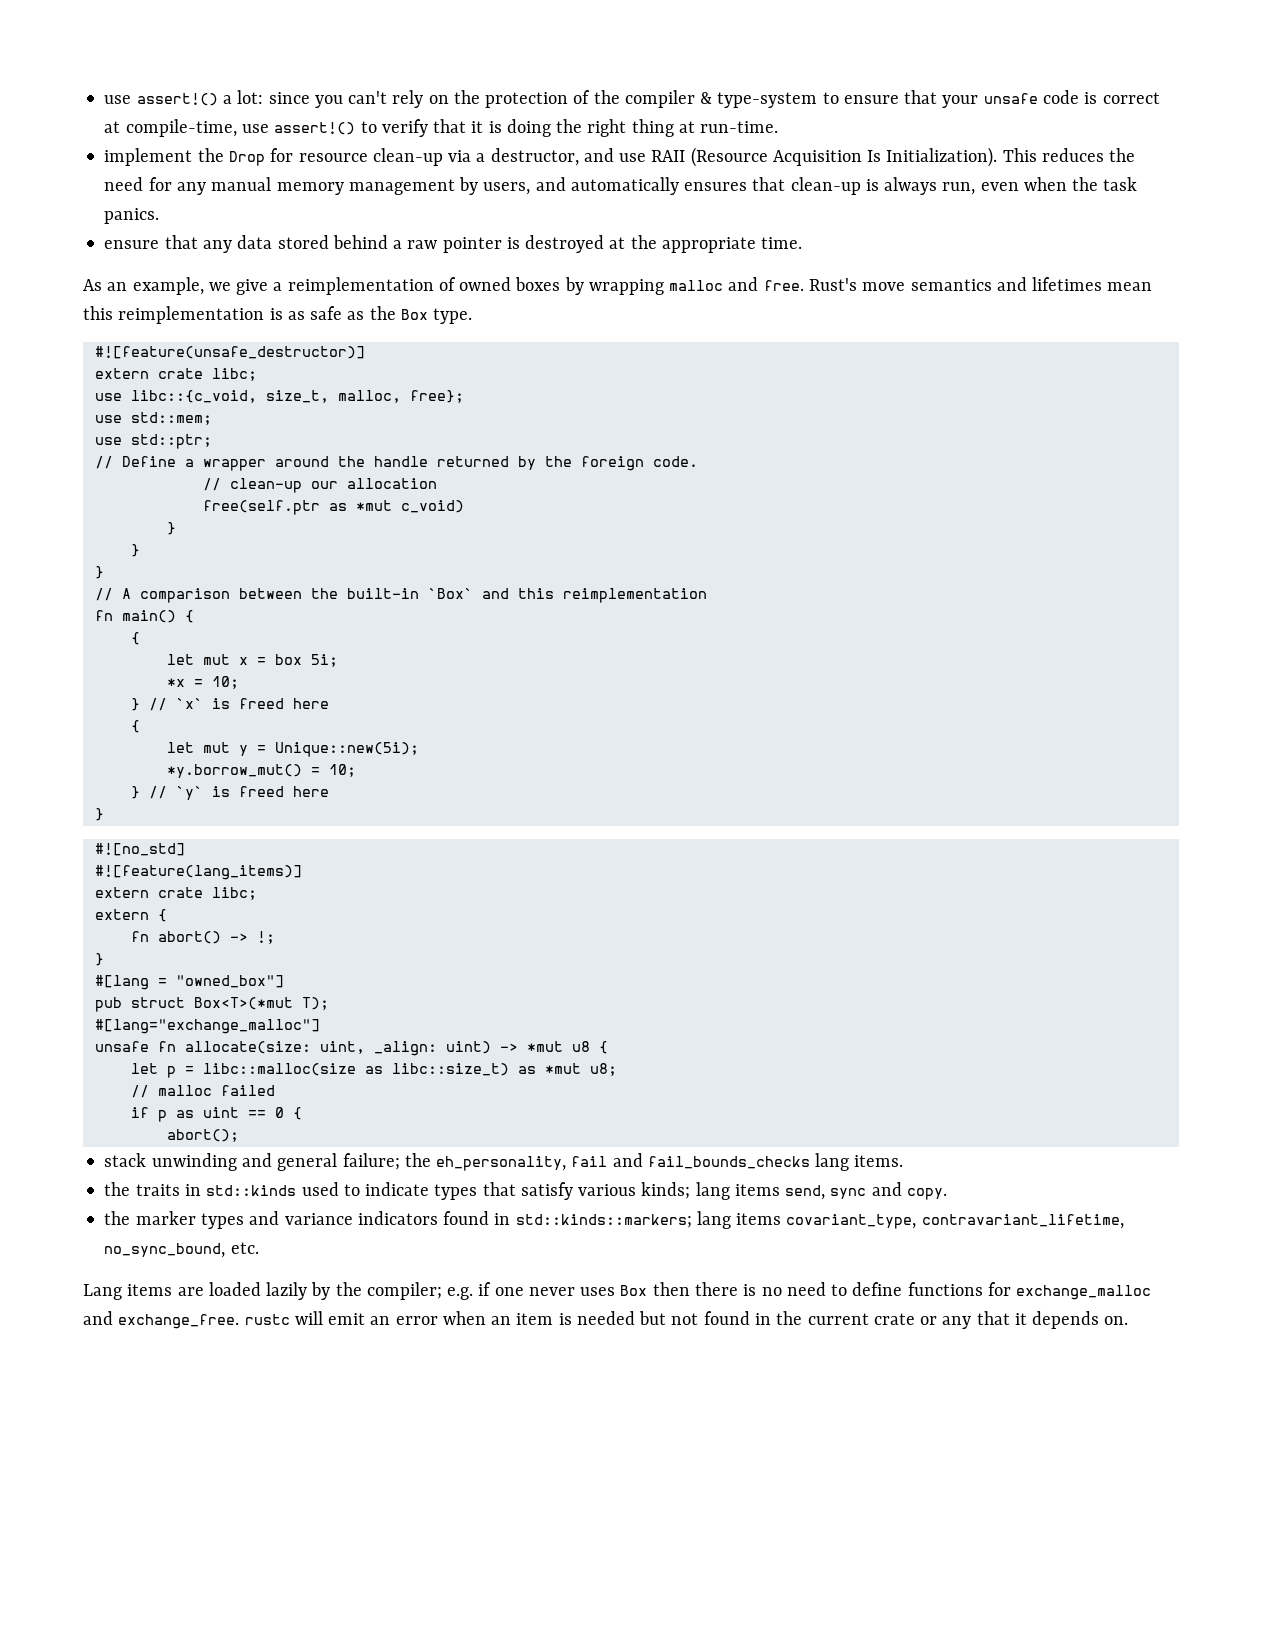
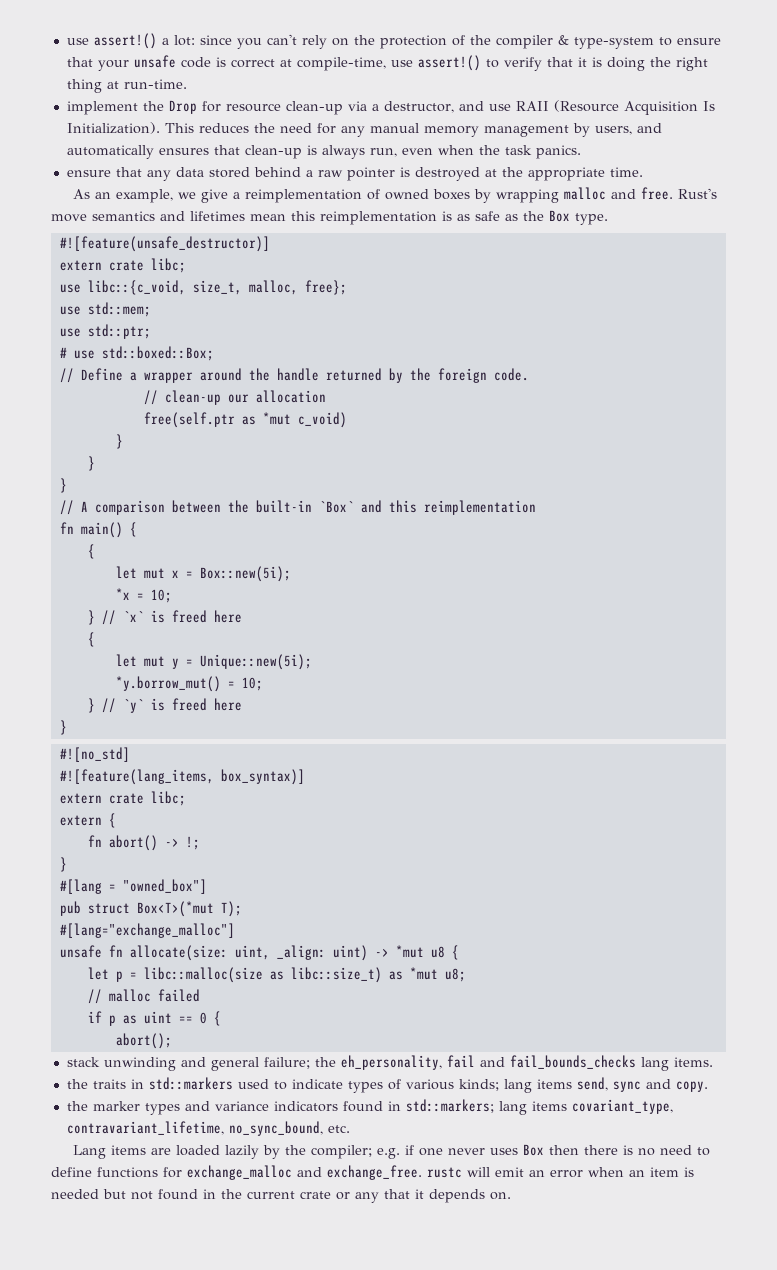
+ # use std::boxed::Box;
- let mut x = box 5i;
+ let mut x = Box::new(5i);
- #![feature(lang_items)]
+ #![feature(lang_items, box_syntax)]
- the traits in std::kinds used to indicate types that satisfy various kinds; lang items send, sync and copy.
+ the traits in std::markers used to indicate types of various kinds; lang items send, sync and copy.
- the marker types and variance indicators found in std::kinds::markers; lang items covariant_type, contravariant_lifetime, no_sync_bound, etc.
+ the marker types and variance indicators found in std::markers; lang items covariant_type, contravariant_lifetime, no_sync_bound, etc.

